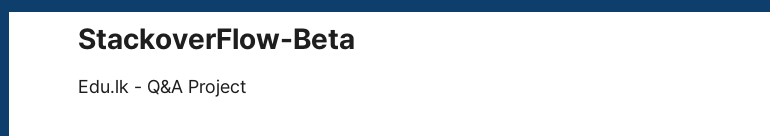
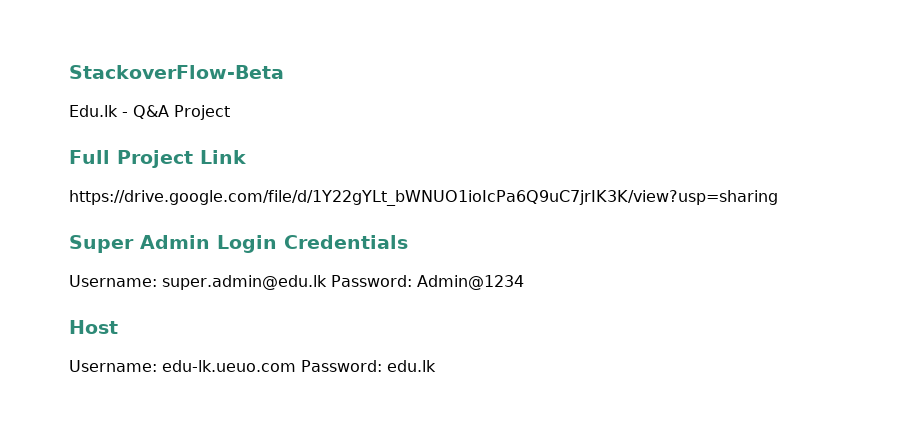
+ Full Project Link
+ https://drive.google.com/file/d/1Y22gYLt_bWNUO1ioIcPa6Q9uC7jrIK3K/view?usp=sharing
+ Super Admin Login Credentials
+ Username: super.admin@edu.lk Password: Admin@1234
+ Host
+ Username: edu-lk.ueuo.com Password: edu.lk

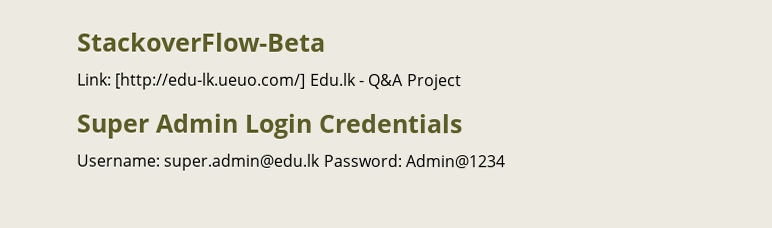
- Edu.lk - Q&A Project
+ Link: [http://edu-lk.ueuo.com/] Edu.lk - Q&A Project
- Full Project Link
- https://drive.google.com/file/d/1Y22gYLt_bWNUO1ioIcPa6Q9uC7jrIK3K/view?usp=sharing
- Host
- Username: edu-lk.ueuo.com Password: edu.lk

